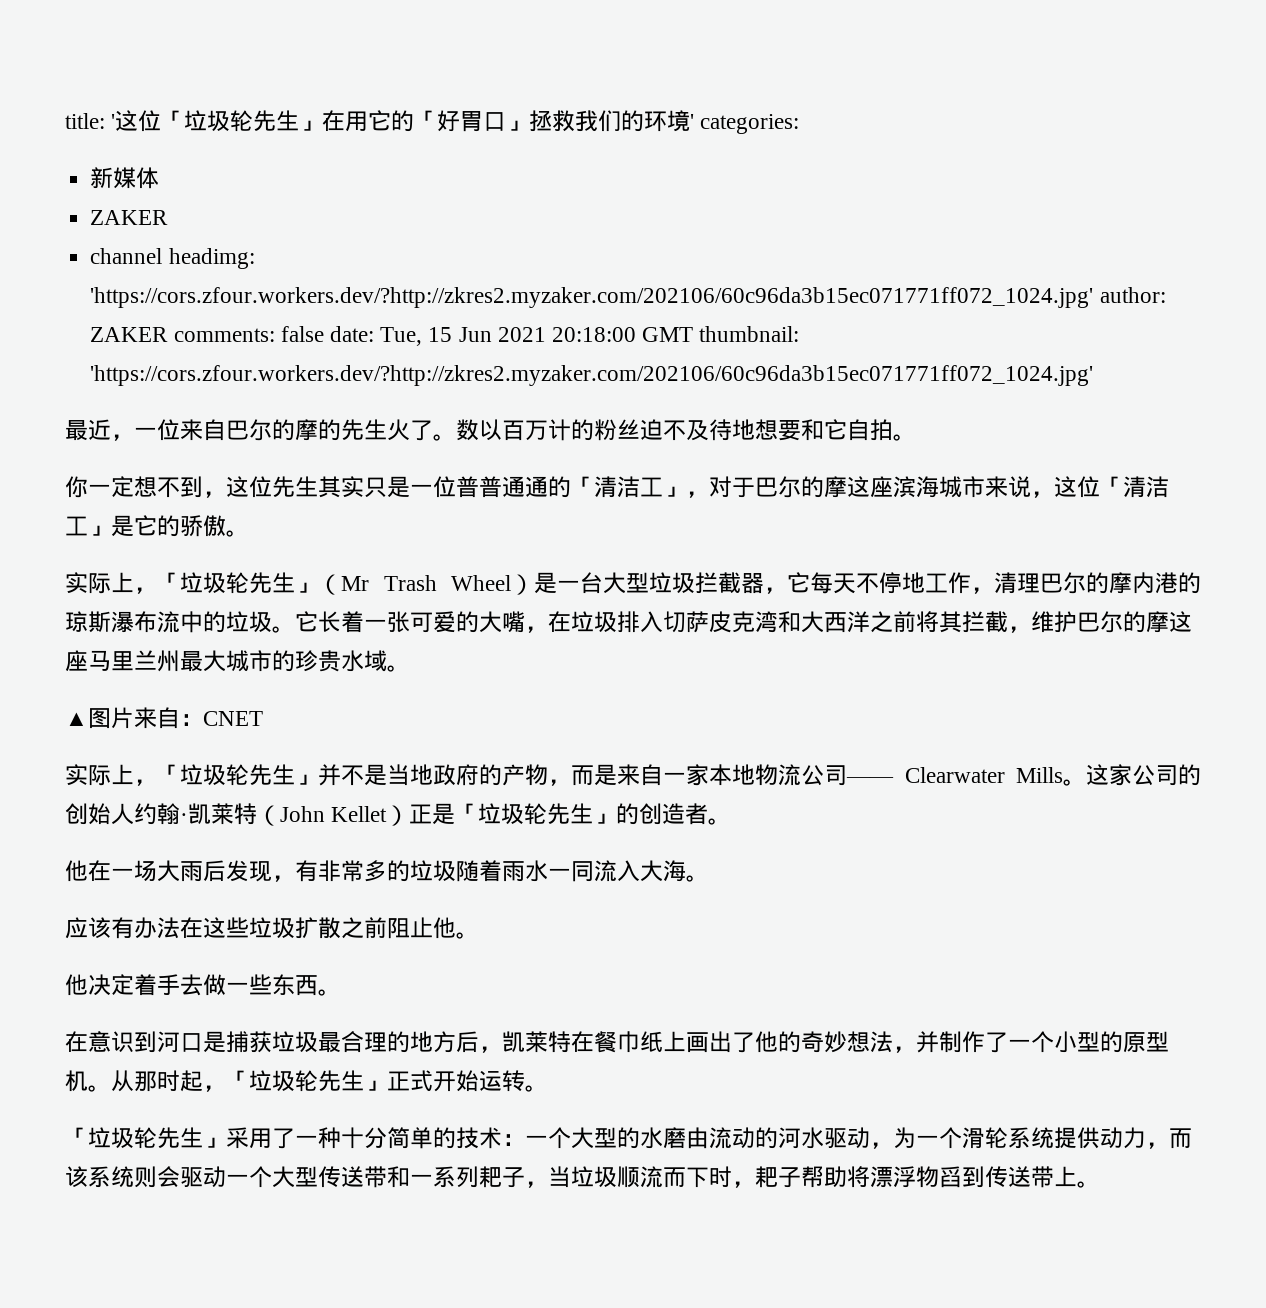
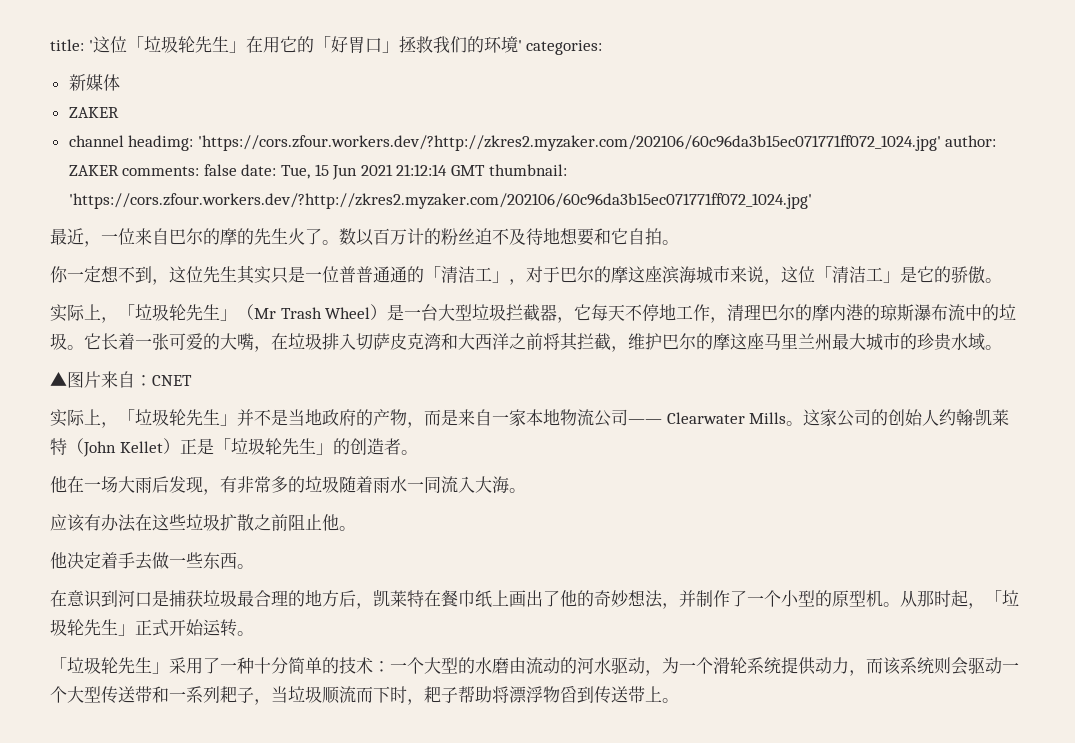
- channel headimg: 'https://cors.zfour.workers.dev/?http://zkres2.myzaker.com/202106/60c96da3b15ec071771ff072_1024.jpg' author: ZAKER comments: false date: Tue, 15 Jun 2021 20:18:00 GMT thumbnail: 'https://cors.zfour.workers.dev/?http://zkres2.myzaker.com/202106/60c96da3b15ec071771ff072_1024.jpg'
+ channel headimg: 'https://cors.zfour.workers.dev/?http://zkres2.myzaker.com/202106/60c96da3b15ec071771ff072_1024.jpg' author: ZAKER comments: false date: Tue, 15 Jun 2021 21:12:14 GMT thumbnail: 'https://cors.zfour.workers.dev/?http://zkres2.myzaker.com/202106/60c96da3b15ec071771ff072_1024.jpg'

